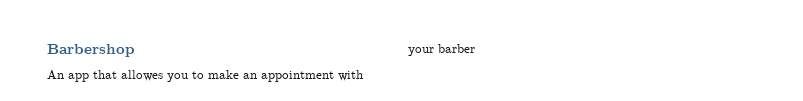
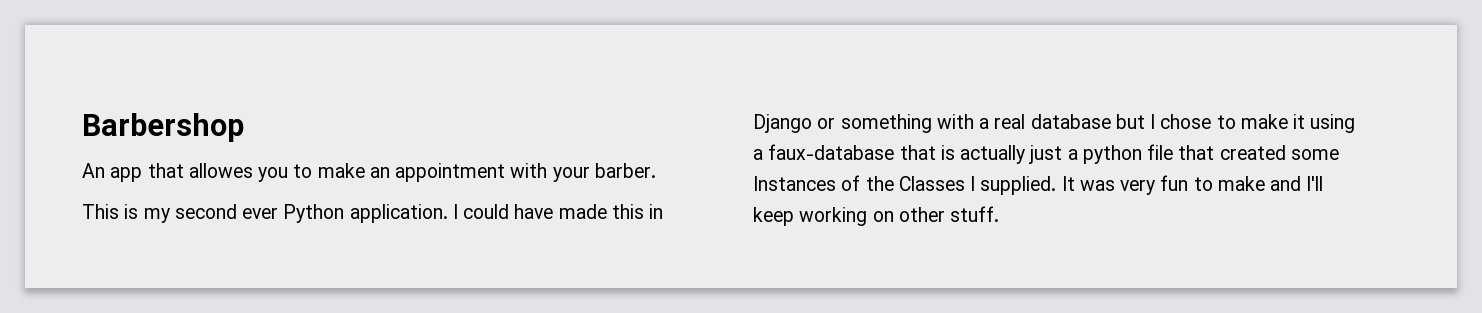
- An app that allowes you to make an appointment with your barber
+ An app that allowes you to make an appointment with your barber.
+ This is my second ever Python application. I could have made this in Django or something with a real database but I chose to make it using a faux-database that is actually just a python file that created some Instances of the Classes I supplied. It was very fun to make and I'll keep working on other stuff.

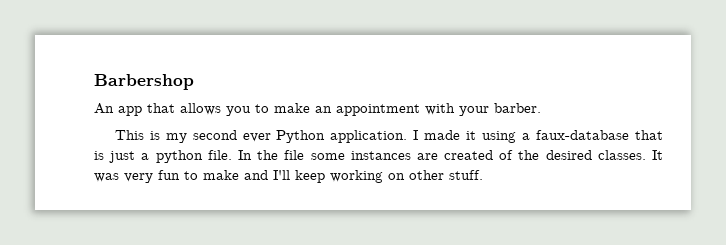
- An app that allowes you to make an appointment with your barber.
+ An app that allows you to make an appointment with your barber.
- I could have made this in Django or something with a real database but I chose to make it using a faux-database that is actually just a python file that created some Instances of the Classes I supplied.
+ I made it using a faux-database that is just a python file. In the file some instances are created of the desired classes.

